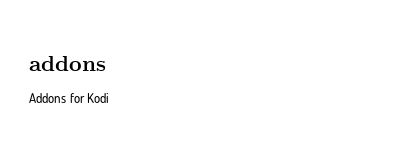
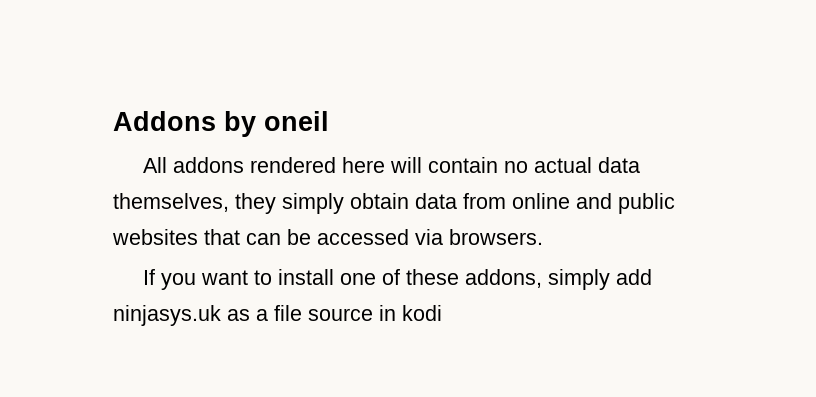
- addons
- Addons for Kodi
+ Addons by oneil
+ All addons rendered here will contain no actual data themselves, they simply obtain data from online and public websites that can be accessed via browsers.
+ If you want to install one of these addons, simply add ninjasys.uk as a file source in kodi

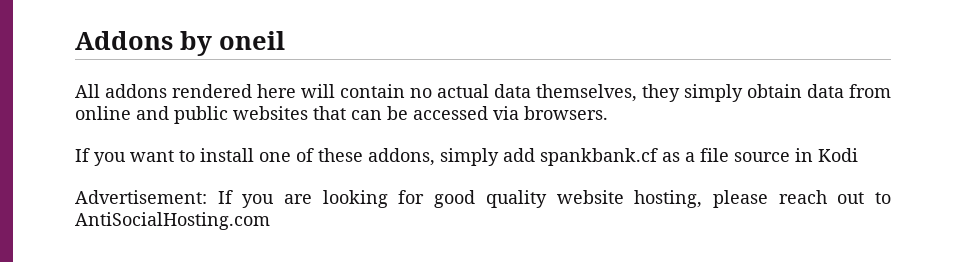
- If you want to install one of these addons, simply add ninjasys.uk as a file source in kodi
+ If you want to install one of these addons, simply add spankbank.cf as a file source in Kodi
+ Advertisement: If you are looking for good quality website hosting, please reach out to AntiSocialHosting.com

